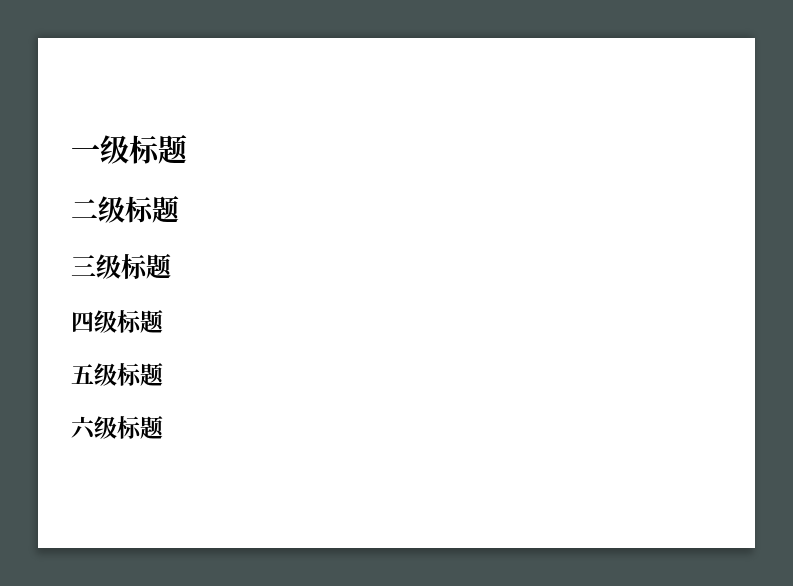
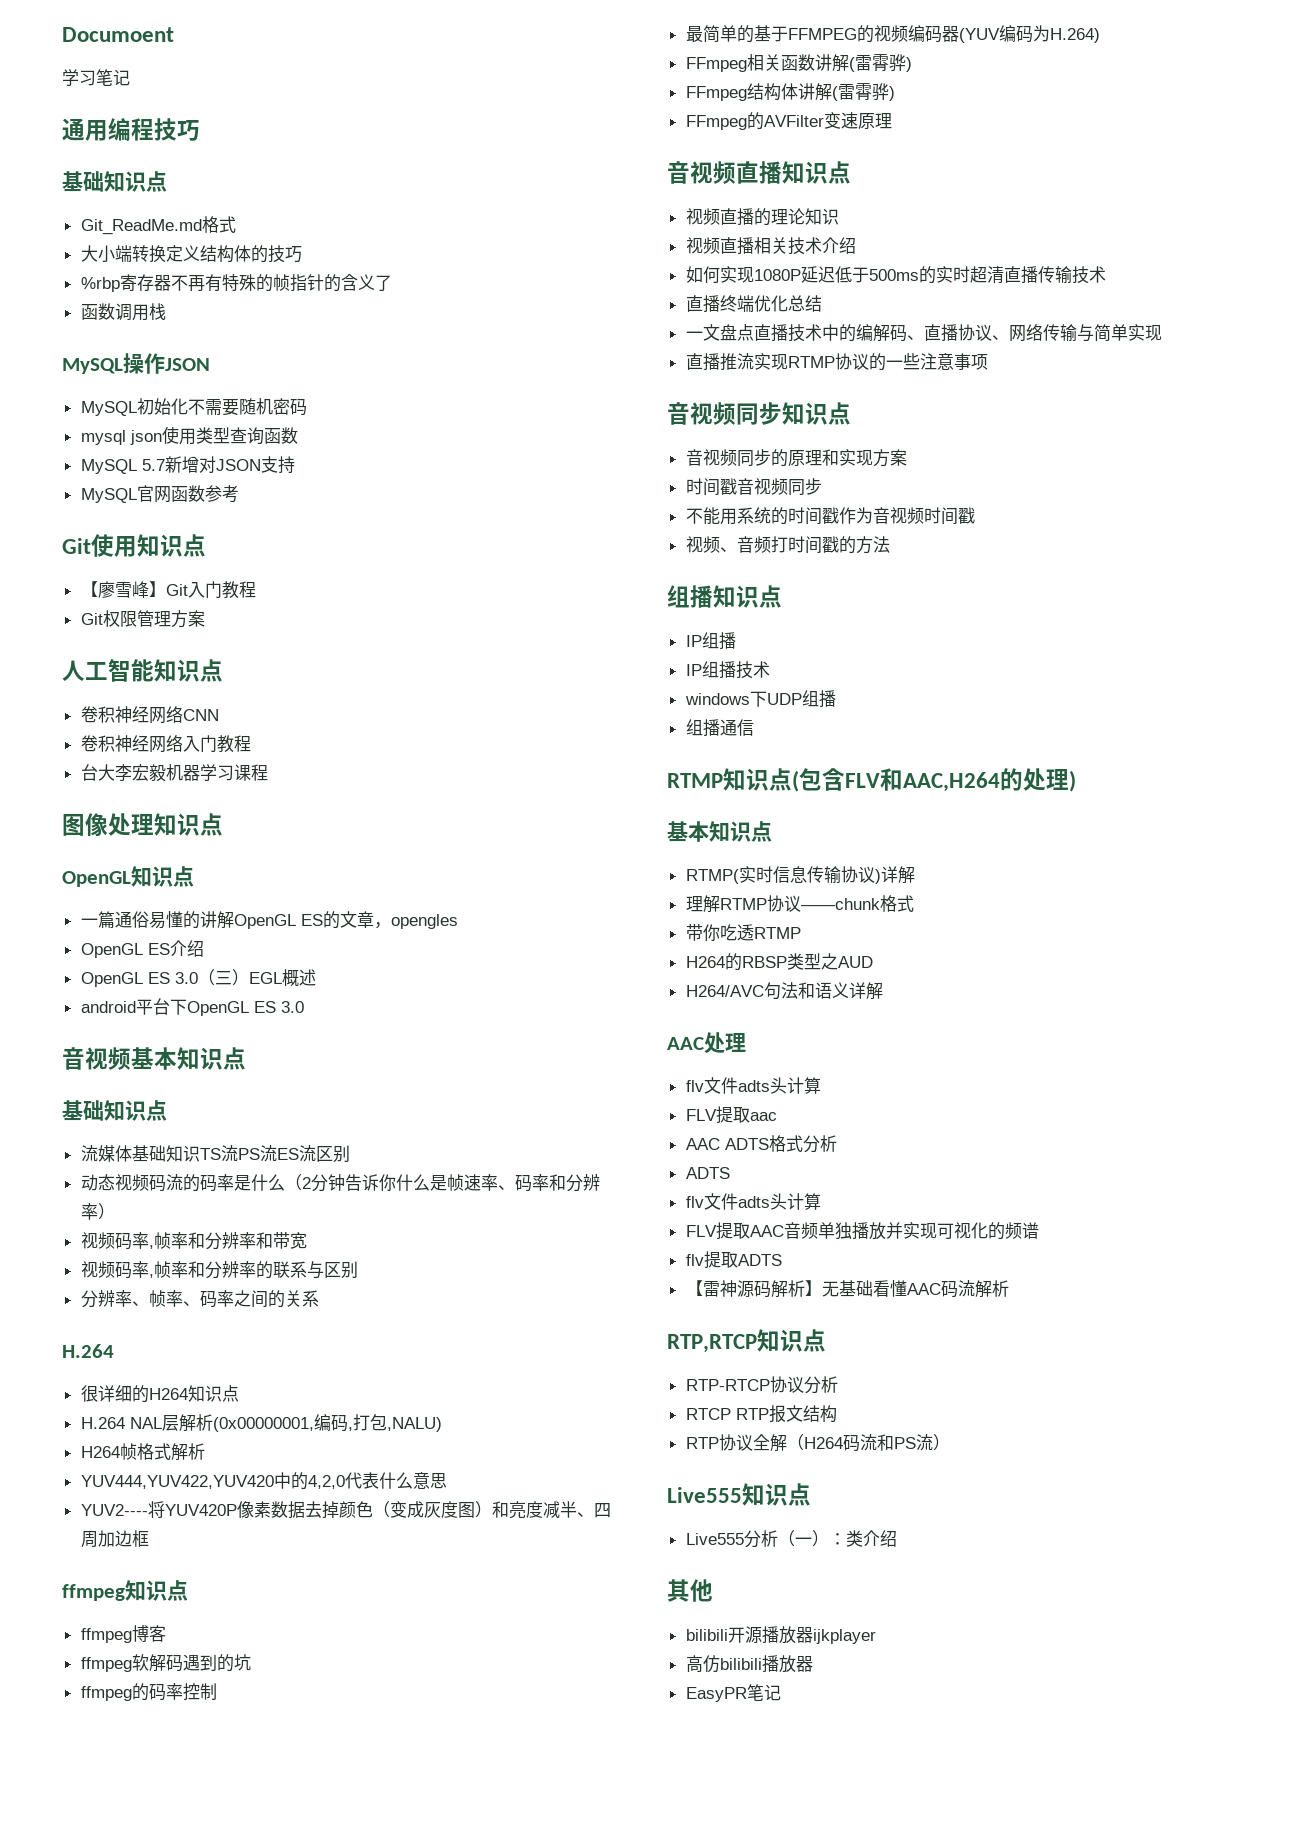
- 一级标题
- 二级标题
- 三级标题
- 四级标题
- 五级标题
- 六级标题
+ Documoent
+ 学习笔记
+ 通用编程技巧
+ 基础知识点
+ Git_ReadMe.md格式
+ 大小端转换定义结构体的技巧
+ %rbp寄存器不再有特殊的帧指针的含义了
+ 函数调用栈
+ MySQL操作JSON
+ MySQL初始化不需要随机密码
+ mysql json使用类型查询函数
+ MySQL 5.7新增对JSON支持
+ MySQL官网函数参考
+ Git使用知识点
+ 【廖雪峰】Git入门教程
+ Git权限管理方案
+ 人工智能知识点
+ 卷积神经网络CNN
+ 卷积神经网络入门教程
+ 台大李宏毅机器学习课程
+ 图像处理知识点
+ OpenGL知识点
+ 一篇通俗易懂的讲解OpenGL ES的文章，opengles
+ OpenGL ES介绍
+ OpenGL ES 3.0（三）EGL概述
+ android平台下OpenGL ES 3.0
+ 音视频基本知识点
+ 基础知识点
+ 流媒体基础知识TS流PS流ES流区别
+ 动态视频码流的码率是什么（2分钟告诉你什么是帧速率、码率和分辨率）
+ 视频码率,帧率和分辨率和带宽
+ 视频码率,帧率和分辨率的联系与区别
+ 分辨率、帧率、码率之间的关系
+ H.264
+ 很详细的H264知识点
+ H.264 NAL层解析(0x00000001,编码,打包,NALU)
+ H264帧格式解析
+ YUV444,YUV422,YUV420中的4,2,0代表什么意思
+ YUV2----将YUV420P像素数据去掉颜色（变成灰度图）和亮度减半、四周加边框
+ ffmpeg知识点
+ ffmpeg博客
+ ffmpeg软解码遇到的坑
+ ffmpeg的码率控制
+ 最简单的基于FFMPEG的视频编码器(YUV编码为H.264)
+ FFmpeg相关函数讲解(雷霄骅)
+ FFmpeg结构体讲解(雷霄骅)
+ FFmpeg的AVFilter变速原理
+ 音视频直播知识点
+ 视频直播的理论知识
+ 视频直播相关技术介绍
+ 如何实现1080P延迟低于500ms的实时超清直播传输技术
+ 直播终端优化总结
+ 一文盘点直播技术中的编解码、直播协议、网络传输与简单实现
+ 直播推流实现RTMP协议的一些注意事项
+ 音视频同步知识点
+ 音视频同步的原理和实现方案
+ 时间戳音视频同步
+ 不能用系统的时间戳作为音视频时间戳
+ 视频、音频打时间戳的方法
+ 组播知识点
+ IP组播
+ IP组播技术
+ windows下UDP组播
+ 组播通信
+ RTMP知识点(包含FLV和AAC,H264的处理)
+ 基本知识点
+ RTMP(实时信息传输协议)详解
+ 理解RTMP协议——chunk格式
+ 带你吃透RTMP
+ H264的RBSP类型之AUD
+ H264/AVC句法和语义详解
+ AAC处理
+ flv文件adts头计算
+ FLV提取aac
+ AAC ADTS格式分析
+ ADTS
+ flv文件adts头计算
+ FLV提取AAC音频单独播放并实现可视化的频谱
+ flv提取ADTS
+ 【雷神源码解析】无基础看懂AAC码流解析
+ RTP,RTCP知识点
+ RTP-RTCP协议分析
+ RTCP RTP报文结构
+ RTP协议全解（H264码流和PS流）
+ Live555知识点
+ Live555分析（一）：类介绍
+ 其他
+ bilibili开源播放器ijkplayer
+ 高仿bilibili播放器
+ EasyPR笔记

